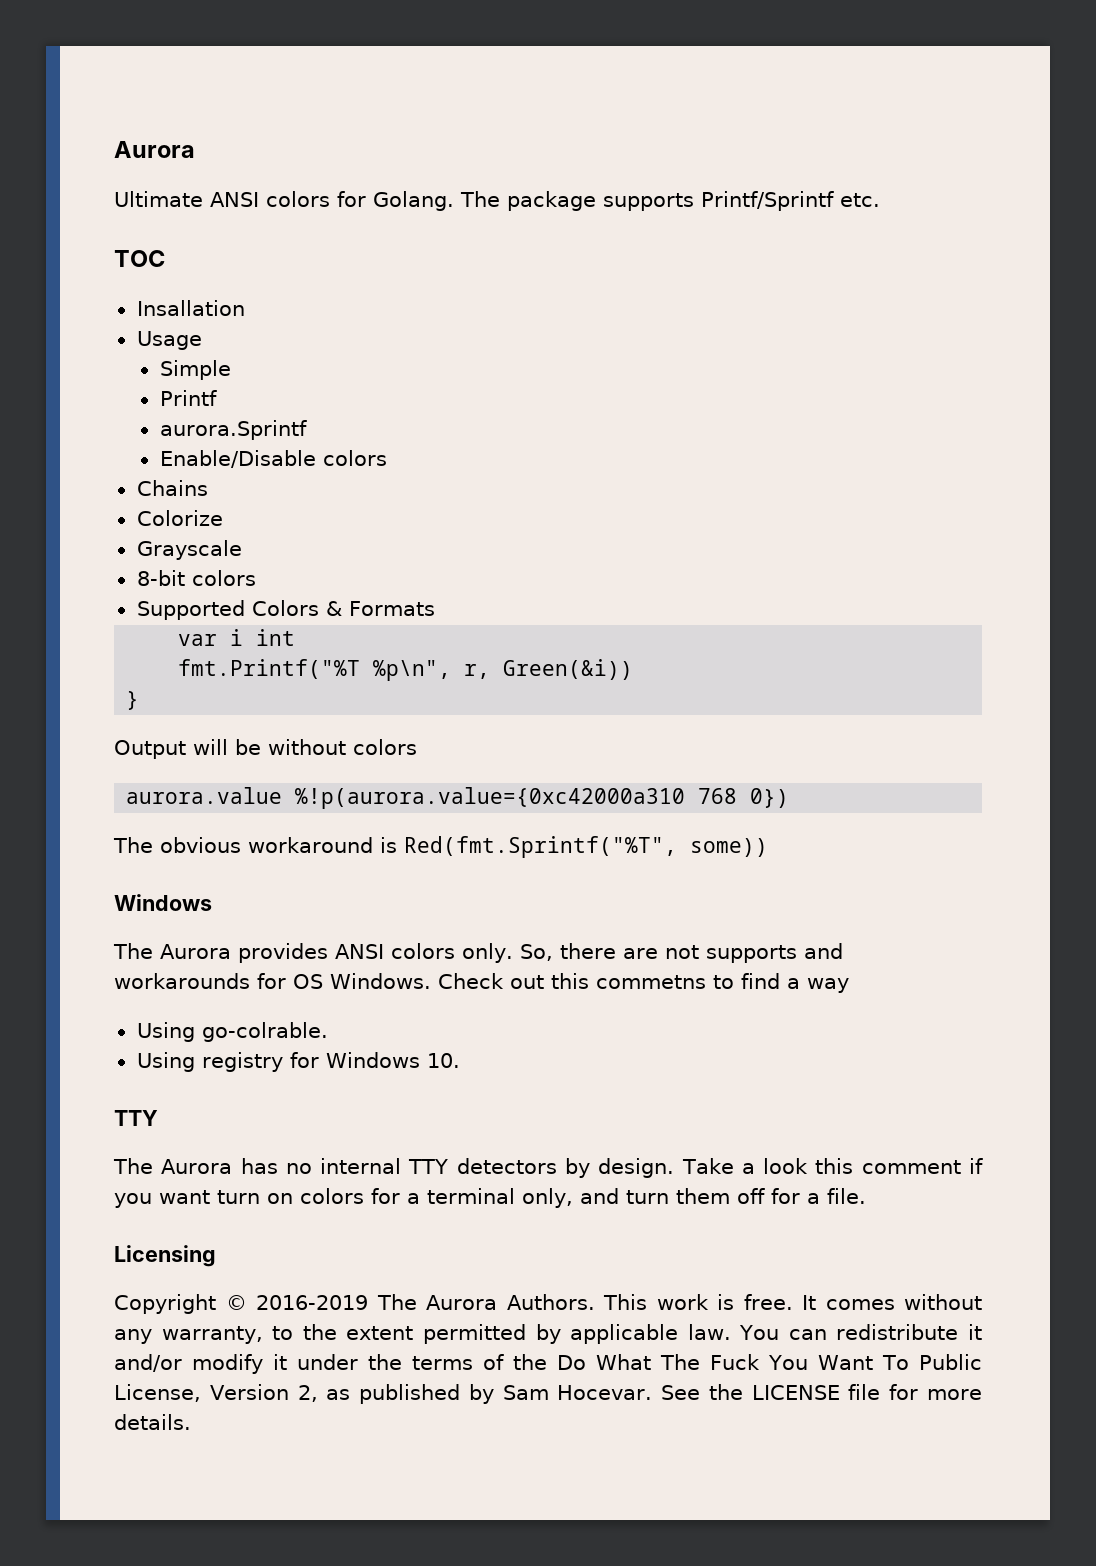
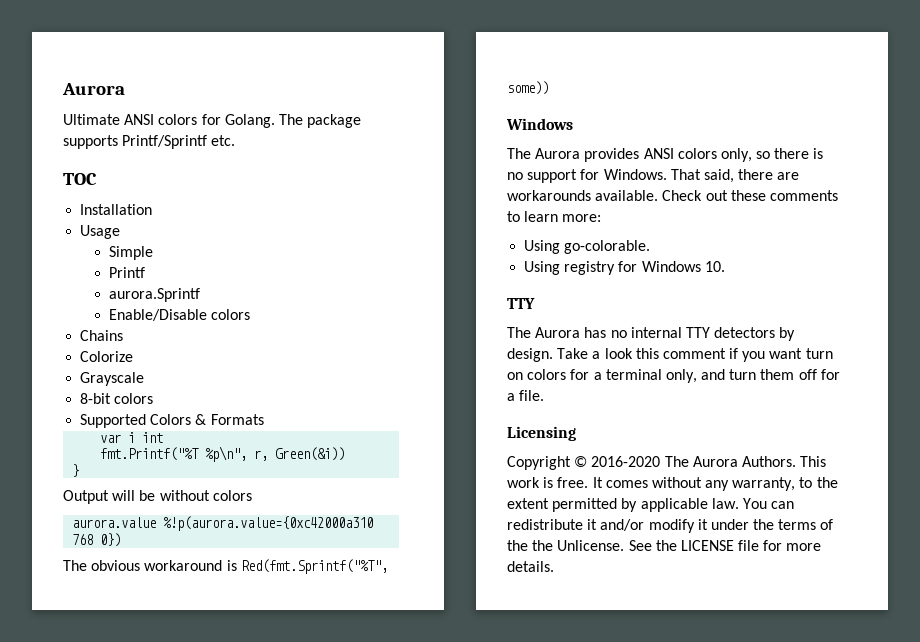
- Insallation
+ Installation
- The Aurora provides ANSI colors only. So, there are not supports and workarounds for OS Windows. Check out this commetns to find a way
- Using go-colrable.
+ The Aurora provides ANSI colors only, so there is no support for Windows. That said, there are workarounds available. Check out these comments to learn more:
+ Using go-colorable.
- Copyright © 2016-2019 The Aurora Authors.
+ Copyright © 2016-2020 The Aurora Authors.
- You can redistribute it and/or modify it under the terms of the Do What The Fuck You Want To Public License, Version 2, as published by Sam Hocevar.
+ You can redistribute it and/or modify it under the terms of the the Unlicense.

